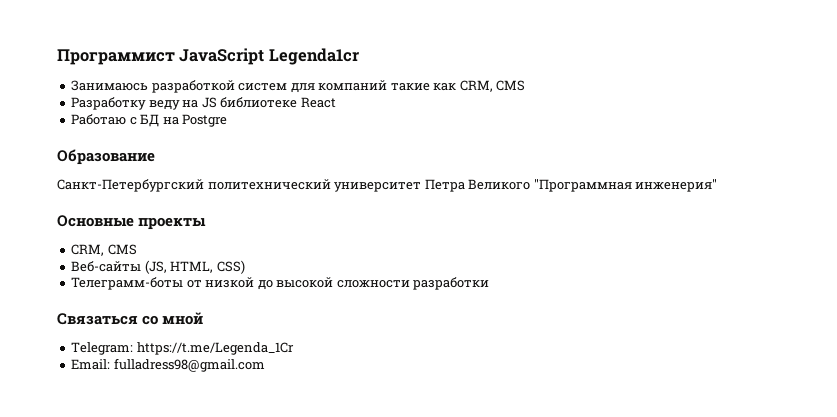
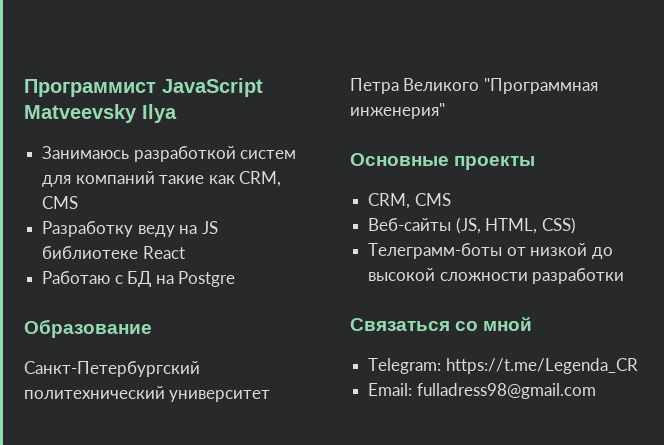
- Программист JavaScript Legenda1cr
+ Программист JavaScript Matveevsky Ilya
- Telegram: https://t.me/Legenda_1Cr
+ Telegram: https://t.me/Legenda_CR

